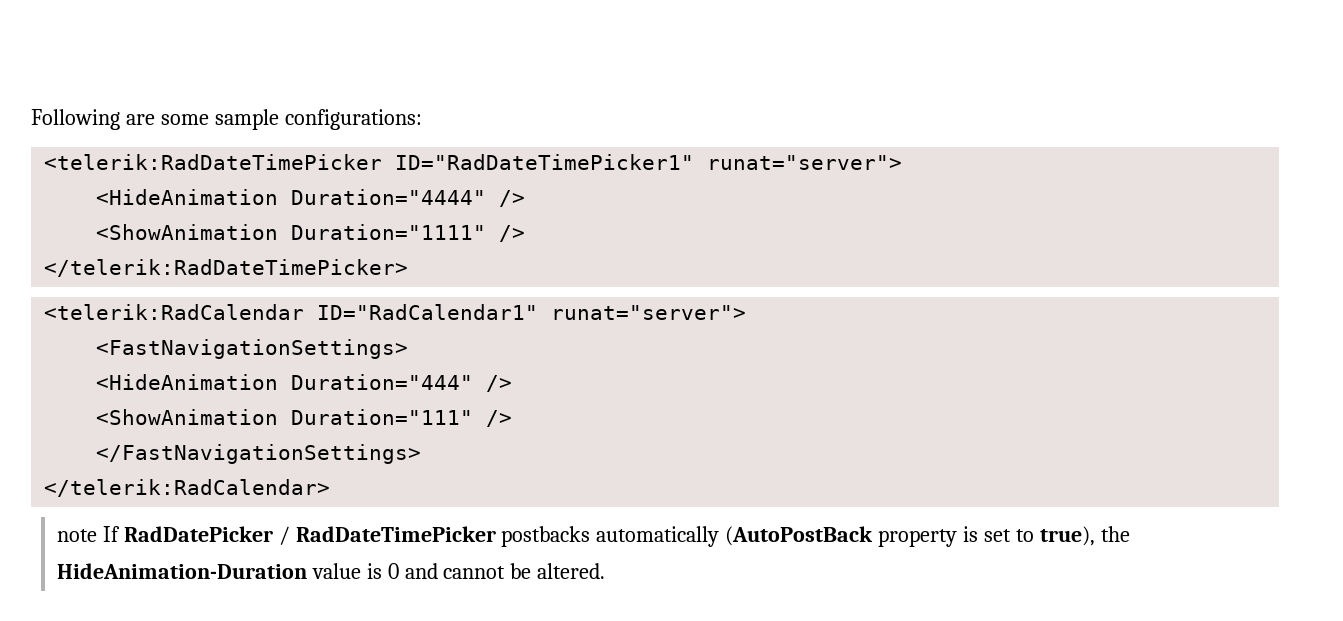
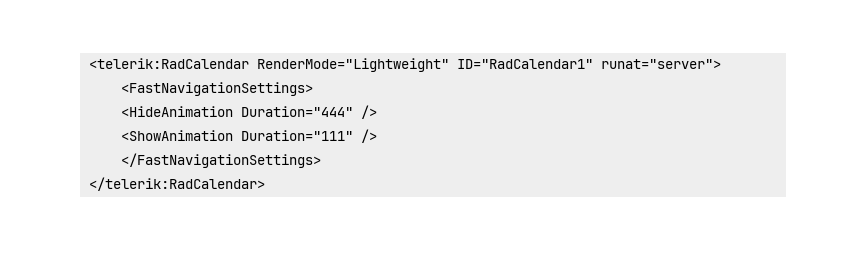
- Following are some sample configurations:
- <telerik:RadDateTimePicker ID="RadDateTimePicker1" runat="server">
- <HideAnimation Duration="4444" />
- <ShowAnimation Duration="1111" />
- </telerik:RadDateTimePicker>
- <telerik:RadCalendar ID="RadCalendar1" runat="server">
+ <telerik:RadCalendar RenderMode="Lightweight" ID="RadCalendar1" runat="server">
- note If RadDatePicker / RadDateTimePicker postbacks automatically (AutoPostBack property is set to true), the HideAnimation-Duration value is 0 and cannot be altered.

